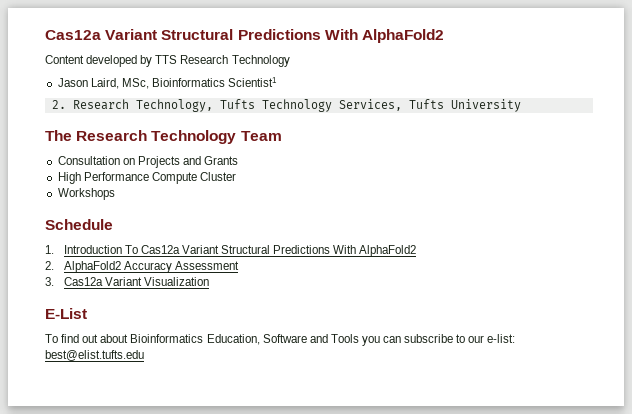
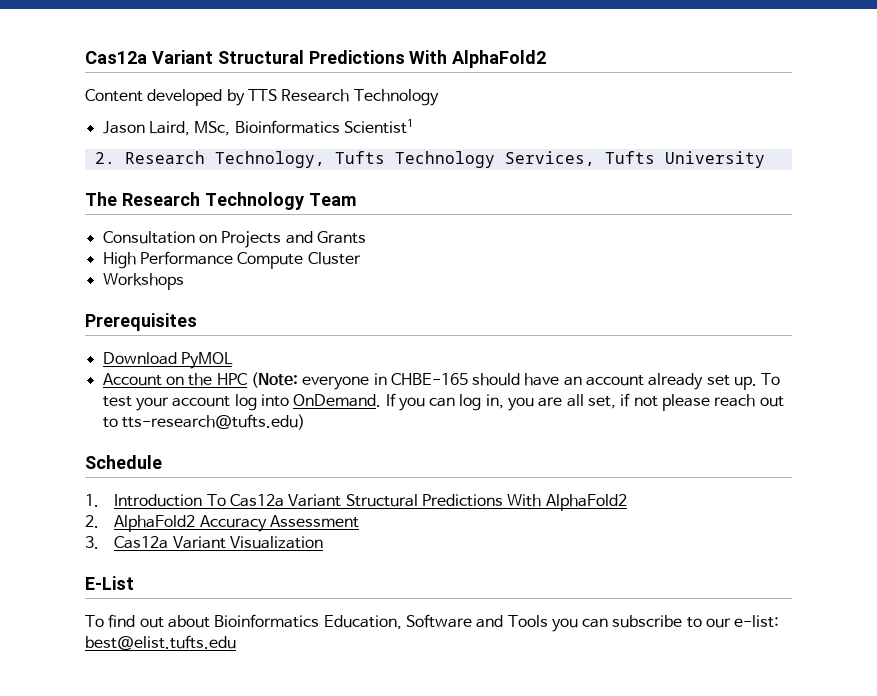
+ Prerequisites
+ Download PyMOL
+ Account on the HPC (Note: everyone in CHBE-165 should have an account already set up. To test your account log into OnDemand. If you can log in, you are all set, if not please reach out to tts-research@tufts.edu)

